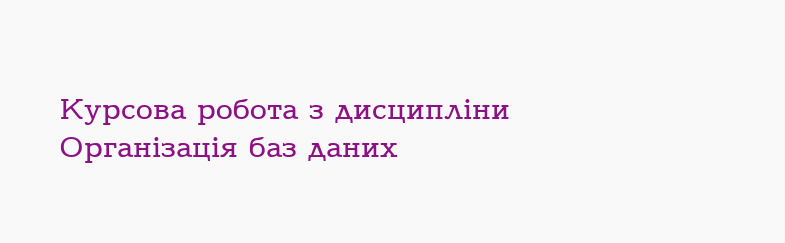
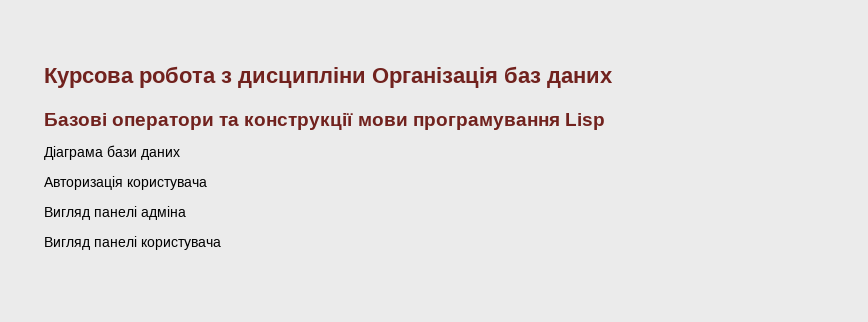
+ Базові оператори та конструкції мови програмування Lisp
+ Діаграма бази даних
+ Авторизація користувача
+ Вигляд панелі адміна
+ Вигляд панелі користувача

